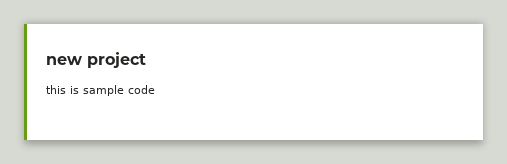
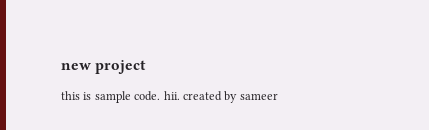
- this is sample code
+ this is sample code. hii. created by sameer

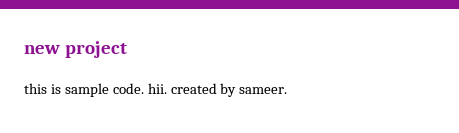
- this is sample code. hii. created by sameer
+ this is sample code. hii. created by sameer.

